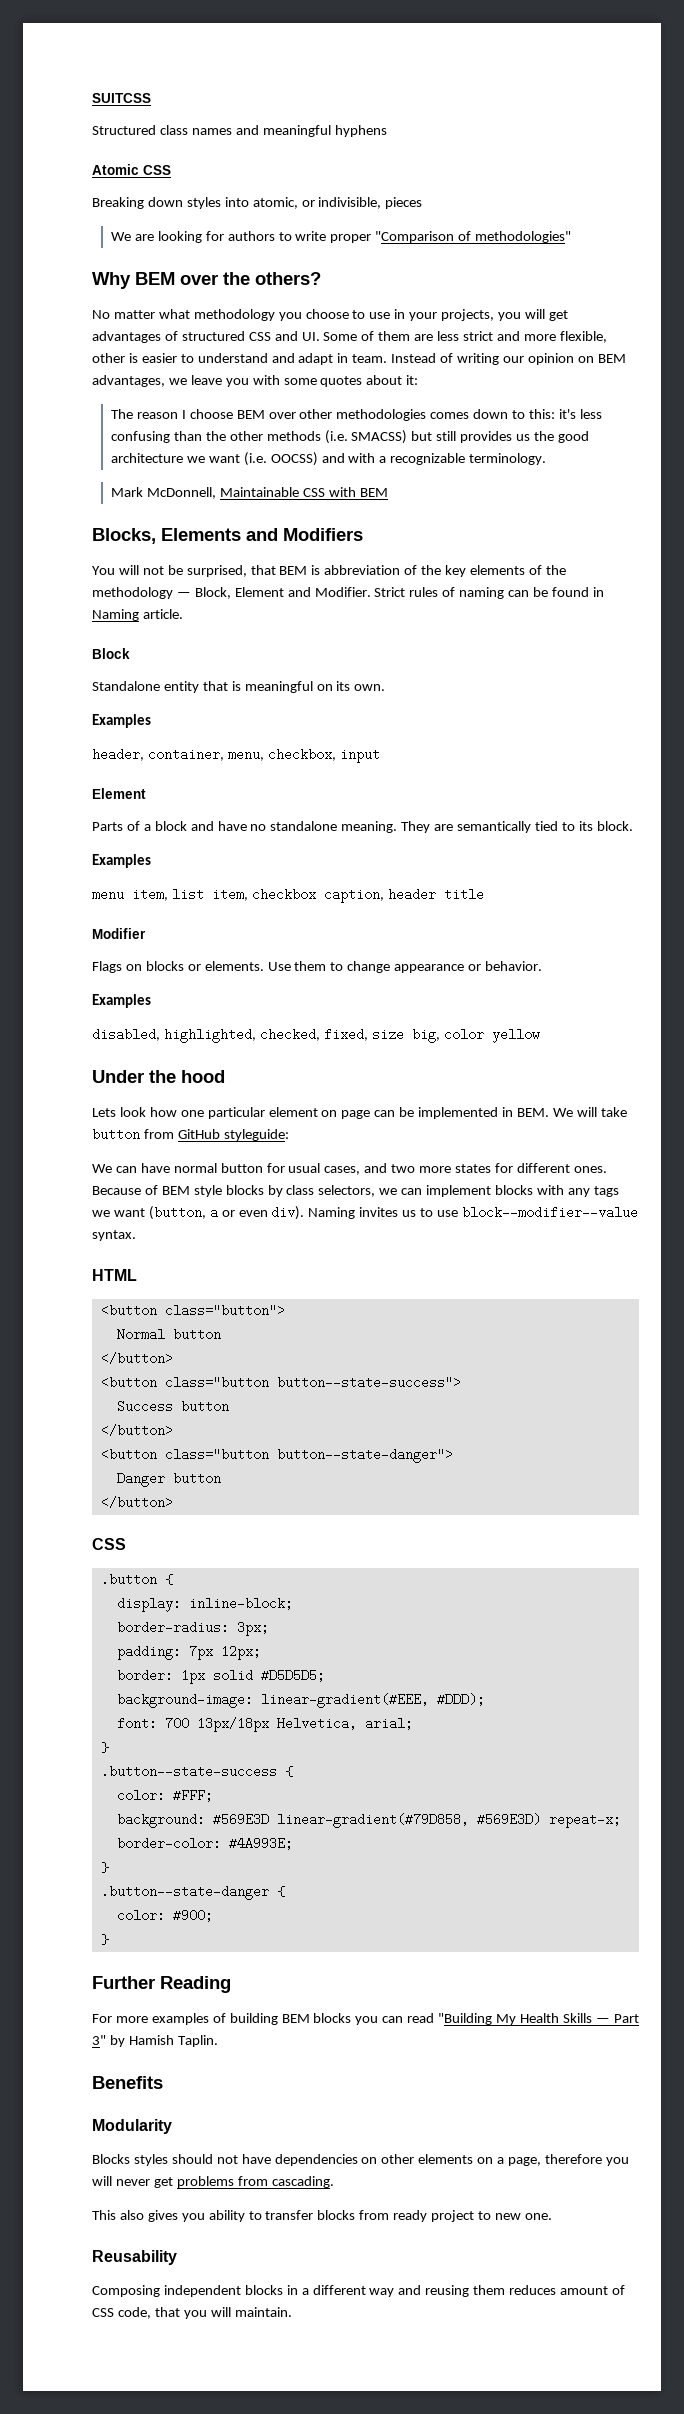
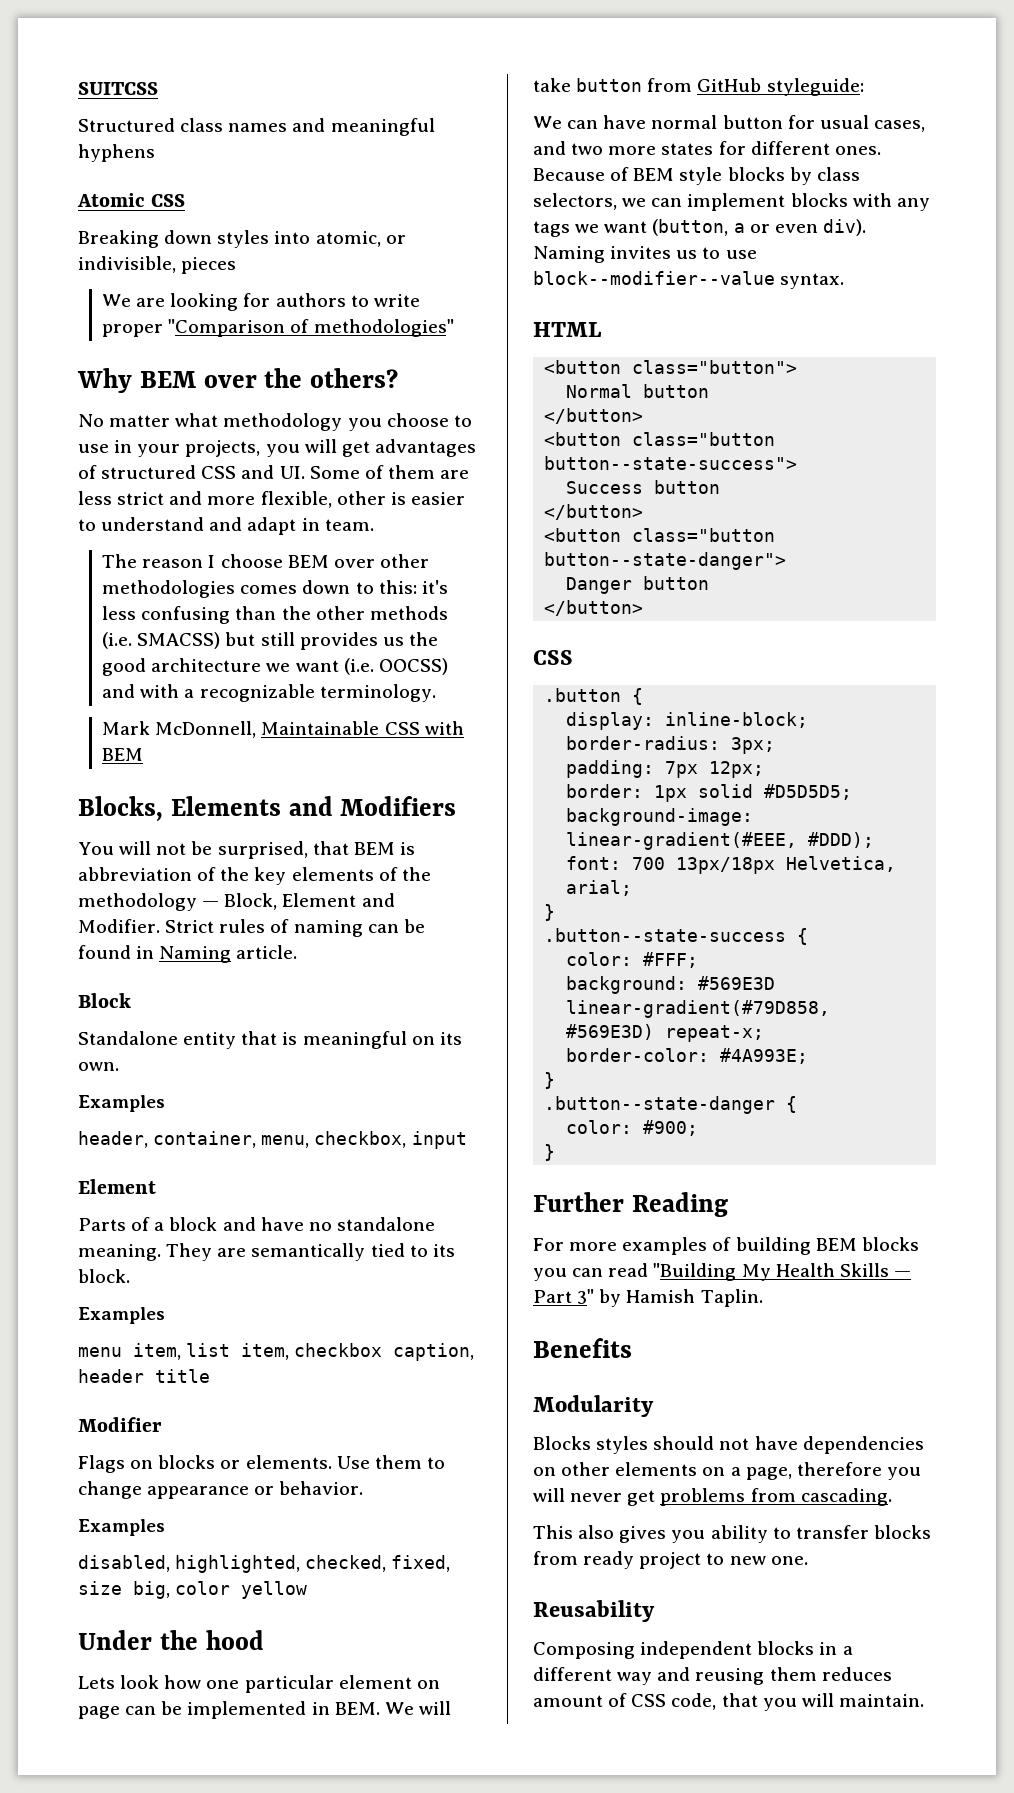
- Instead of writing our opinion on BEM advantages, we leave you with some quotes about it:

